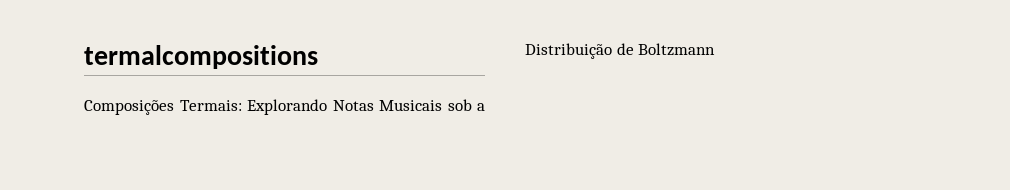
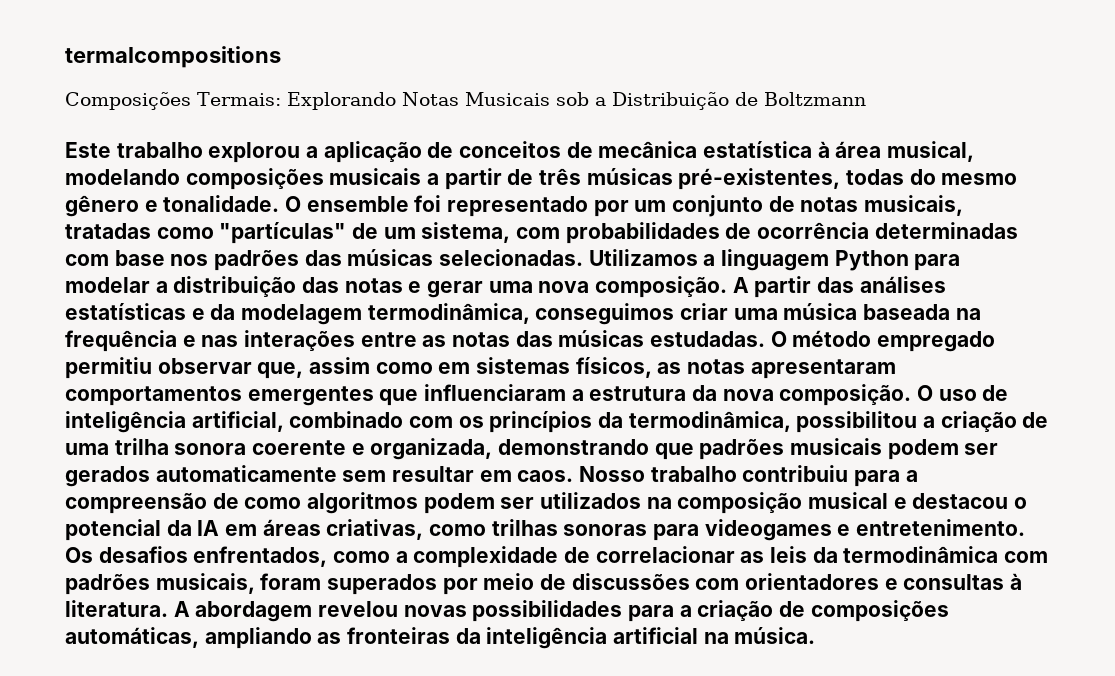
+ Este trabalho explorou a aplicação de conceitos de mecânica estatística à área musical, modelando composições musicais a partir de três músicas pré-existentes, todas do mesmo gênero e tonalidade. O ensemble foi representado por um conjunto de notas musicais, tratadas como "partículas" de um sistema, com probabilidades de ocorrência determinadas com base nos padrões das músicas selecionadas. Utilizamos a linguagem Python para modelar a distribuição das notas e gerar uma nova composição. A partir das análises estatísticas e da modelagem termodinâmica, conseguimos criar uma música baseada na frequência e nas interações entre as notas das músicas estudadas. O método empregado permitiu observar que, assim como em sistemas físicos, as notas apresentaram comportamentos emergentes que influenciaram a estrutura da nova composição. O uso de inteligência artificial, combinado com os princípios da termodinâmica, possibilitou a criação de uma trilha sonora coerente e organizada, demonstrando que padrões musicais podem ser gerados automaticamente sem resultar em caos. Nosso trabalho contribuiu para a compreensão de como algoritmos podem ser utilizados na composição musical e destacou o potencial da IA em áreas criativas, como trilhas sonoras para videogames e entretenimento. Os desafios enfrentados, como a complexidade de correlacionar as leis da termodinâmica com padrões musicais, foram superados por meio de discussões com orientadores e consultas à literatura. A abordagem revelou novas possibilidades para a criação de composições automáticas, ampliando as fronteiras da inteligência artificial na música.

